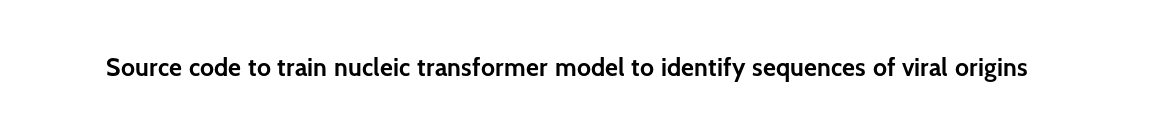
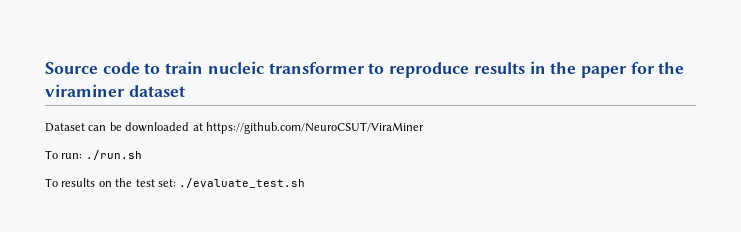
- Source code to train nucleic transformer model to identify sequences of viral origins
+ Source code to train nucleic transformer to reproduce results in the paper for the viraminer dataset
+ Dataset can be downloaded at https://github.com/NeuroCSUT/ViraMiner
+ To run: ./run.sh
+ To results on the test set: ./evaluate_test.sh

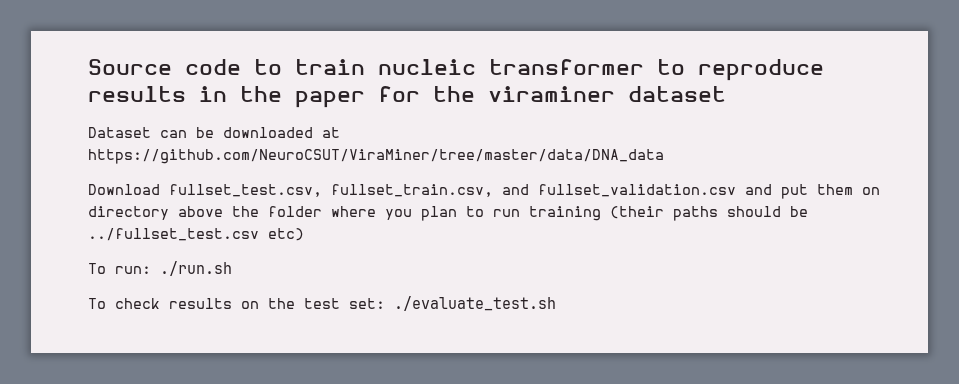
- Dataset can be downloaded at https://github.com/NeuroCSUT/ViraMiner
+ Dataset can be downloaded at https://github.com/NeuroCSUT/ViraMiner/tree/master/data/DNA_data
+ Download fullset_test.csv, fullset_train.csv, and fullset_validation.csv and put them on directory above the folder where you plan to run training (their paths should be ../fullset_test.csv etc)
- To results on the test set: ./evaluate_test.sh
+ To check results on the test set: ./evaluate_test.sh

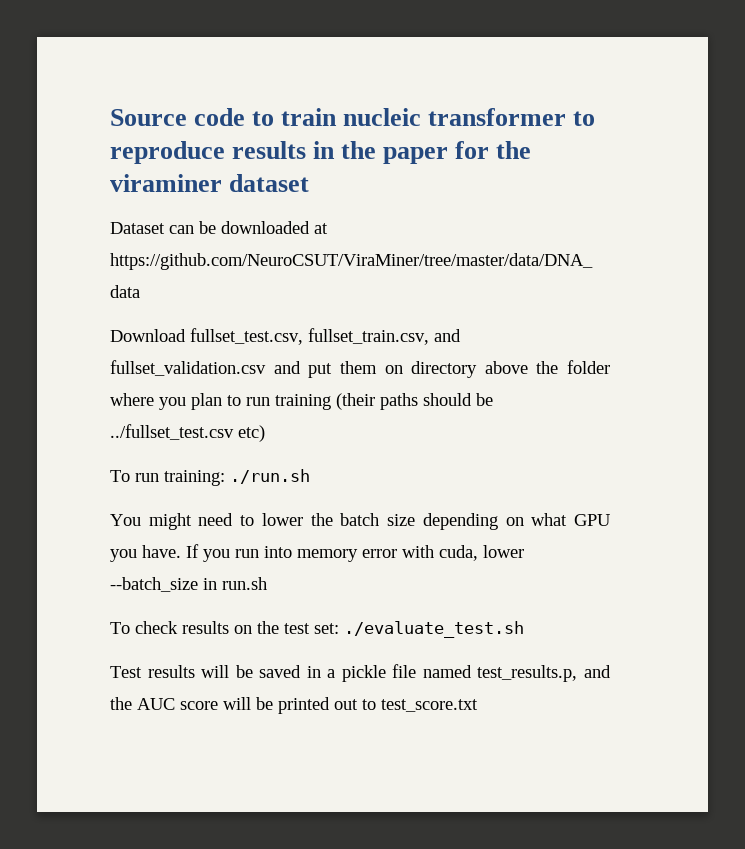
- To run: ./run.sh
+ To run training: ./run.sh
+ You might need to lower the batch size depending on what GPU you have. If you run into memory error with cuda, lower --batch_size in run.sh
+ Test results will be saved in a pickle file named test_results.p, and the AUC score will be printed out to test_score.txt

